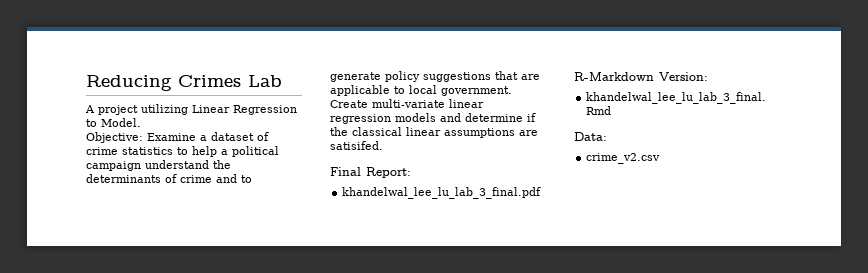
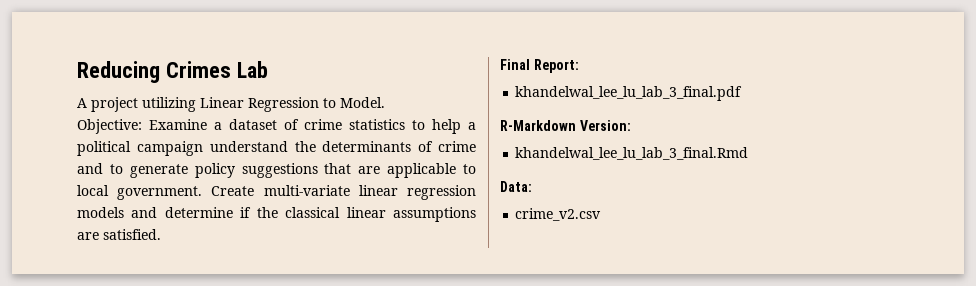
- Create multi-variate linear regression models and determine if the classical linear assumptions are satisifed.
+ Create multi-variate linear regression models and determine if the classical linear assumptions are satisfied.

